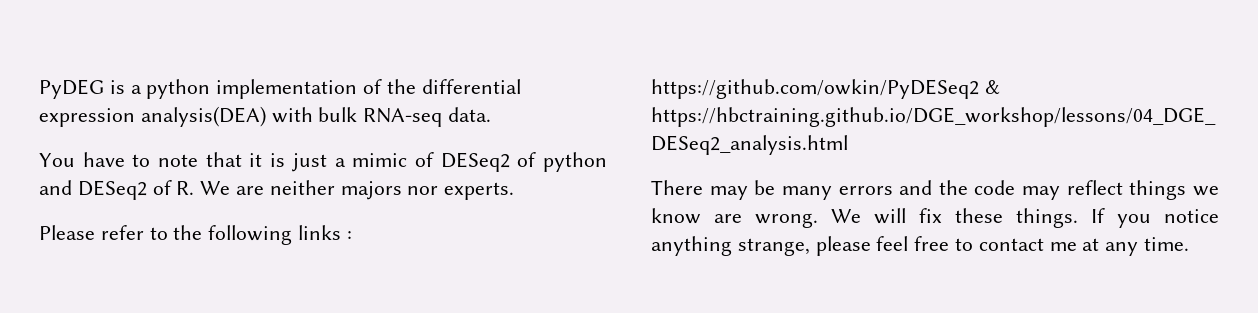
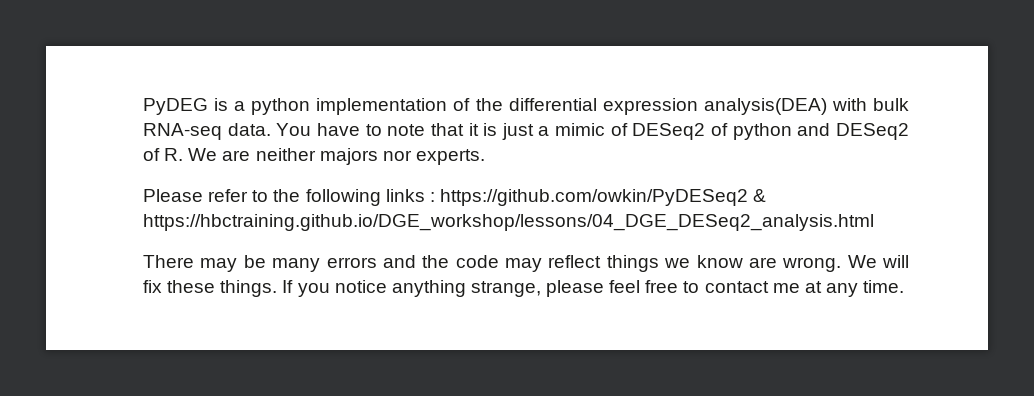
- PyDEG is a python implementation of the differential expression analysis(DEA) with bulk RNA-seq data.
- You have to note that it is just a mimic of DESeq2 of python and DESeq2 of R. We are neither majors nor experts.
+ PyDEG is a python implementation of the differential expression analysis(DEA) with bulk RNA-seq data. You have to note that it is just a mimic of DESeq2 of python and DESeq2 of R. We are neither majors nor experts.

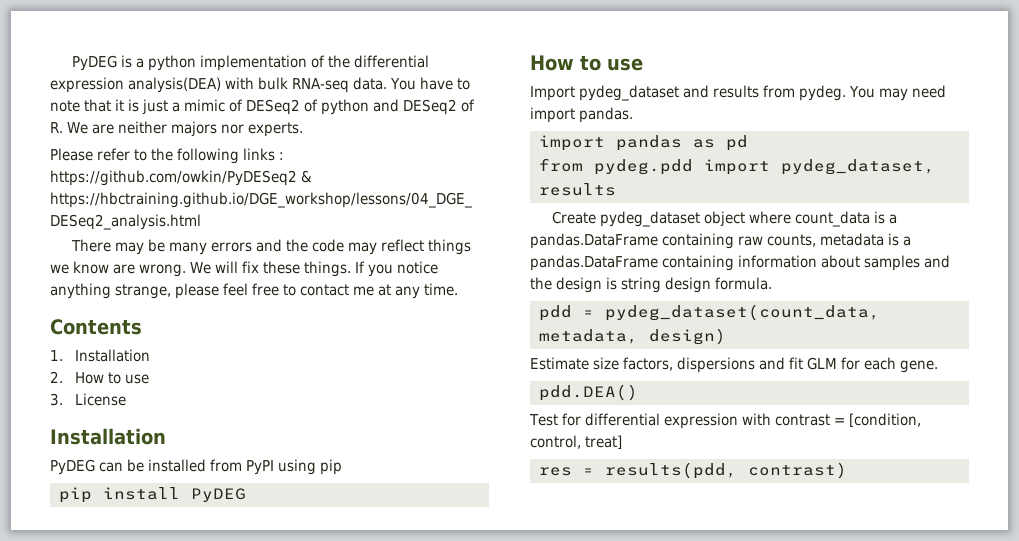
+ Contents
+ 1. Installation
+ 2. How to use
+ 3. License
+ Installation
+ PyDEG can be installed from PyPI using pip
+ pip install PyDEG
+ How to use
+ Import pydeg_dataset and results from pydeg. You may need import pandas.
+ import pandas as pd
+ from pydeg.pdd import pydeg_dataset, results
+ Create pydeg_dataset object where count_data is a pandas.DataFrame containing raw counts, metadata is a pandas.DataFrame containing information about samples and the design is string design formula.
+ pdd = pydeg_dataset(count_data, metadata, design)
+ Estimate size factors, dispersions and fit GLM for each gene.
+ pdd.DEA()
+ Test for differential expression with contrast = [condition, control, treat]
+ res = results(pdd, contrast)

